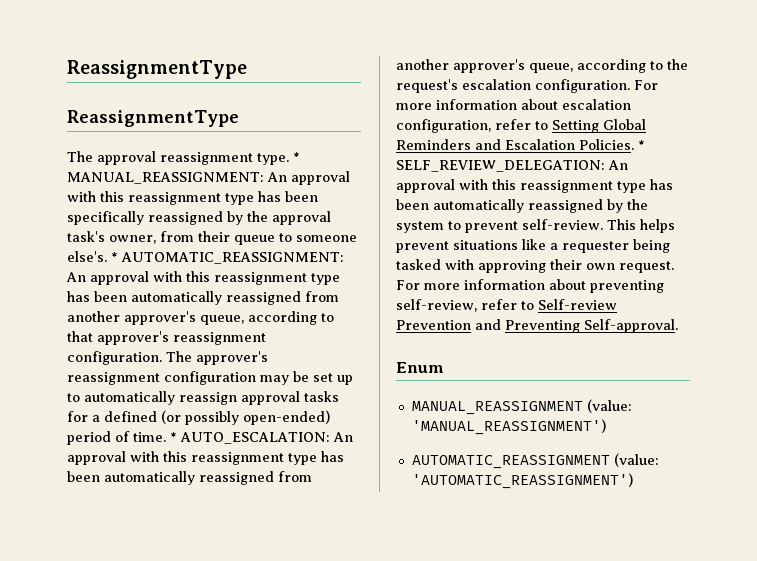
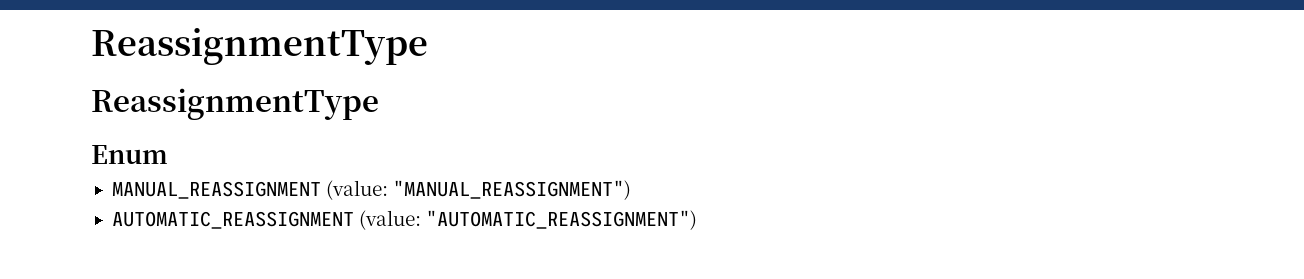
- The approval reassignment type. * MANUAL_REASSIGNMENT: An approval with this reassignment type has been specifically reassigned by the approval task's owner, from their queue to someone else's. * AUTOMATIC_REASSIGNMENT: An approval with this reassignment type has been automatically reassigned from another approver's queue, according to that approver's reassignment configuration. The approver's reassignment configuration may be set up to automatically reassign approval tasks for a defined (or possibly open-ended) period of time. * AUTO_ESCALATION: An approval with this reassignment type has been automatically reassigned from another approver's queue, according to the request's escalation configuration. For more information about escalation configuration, refer to Setting Global Reminders and Escalation Policies. * SELF_REVIEW_DELEGATION: An approval with this reassignment type has been automatically reassigned by the system to prevent self-review. This helps prevent situations like a requester being tasked with approving their own request. For more information about preventing self-review, refer to Self-review Prevention and Preventing Self-approval.
- MANUAL_REASSIGNMENT (value: 'MANUAL_REASSIGNMENT')
+ MANUAL_REASSIGNMENT (value: "MANUAL_REASSIGNMENT")
- AUTOMATIC_REASSIGNMENT (value: 'AUTOMATIC_REASSIGNMENT')
+ AUTOMATIC_REASSIGNMENT (value: "AUTOMATIC_REASSIGNMENT")

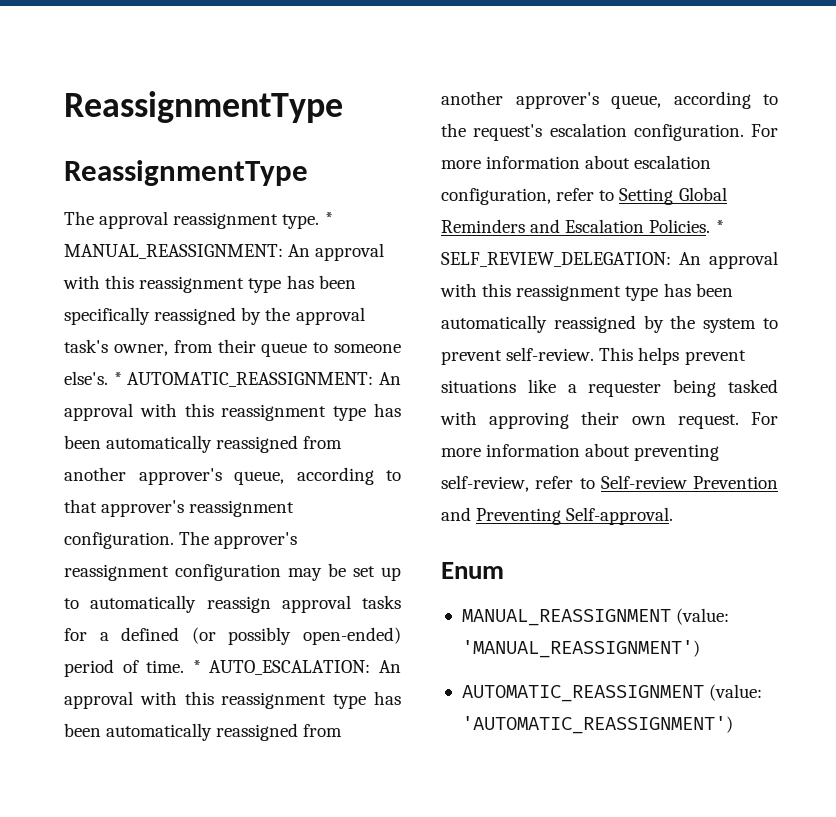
+ The approval reassignment type. * MANUAL_REASSIGNMENT: An approval with this reassignment type has been specifically reassigned by the approval task's owner, from their queue to someone else's. * AUTOMATIC_REASSIGNMENT: An approval with this reassignment type has been automatically reassigned from another approver's queue, according to that approver's reassignment configuration. The approver's reassignment configuration may be set up to automatically reassign approval tasks for a defined (or possibly open-ended) period of time. * AUTO_ESCALATION: An approval with this reassignment type has been automatically reassigned from another approver's queue, according to the request's escalation configuration. For more information about escalation configuration, refer to Setting Global Reminders and Escalation Policies. * SELF_REVIEW_DELEGATION: An approval with this reassignment type has been automatically reassigned by the system to prevent self-review. This helps prevent situations like a requester being tasked with approving their own request. For more information about preventing self-review, refer to Self-review Prevention and Preventing Self-approval.
- MANUAL_REASSIGNMENT (value: "MANUAL_REASSIGNMENT")
+ MANUAL_REASSIGNMENT (value: 'MANUAL_REASSIGNMENT')
- AUTOMATIC_REASSIGNMENT (value: "AUTOMATIC_REASSIGNMENT")
+ AUTOMATIC_REASSIGNMENT (value: 'AUTOMATIC_REASSIGNMENT')

